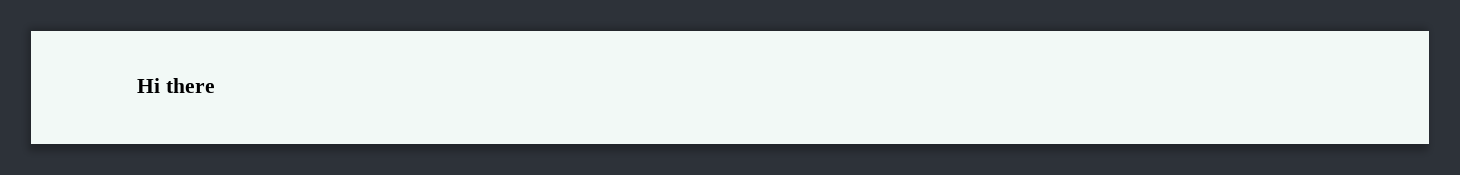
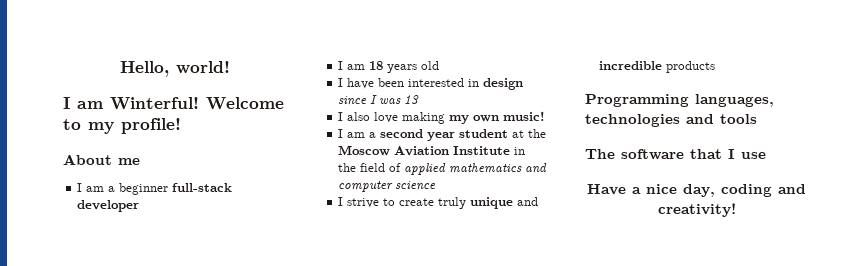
- Hi there
+ Hello, world!
+ I am Winterful! Welcome to my profile!
+ About me
+ I am a beginner full-stack developer
+ I am 18 years old
+ I have been interested in design since I was 13
+ I also love making my own music!
+ I am a second year student at the Moscow Aviation Institute in the field of applied mathematics and computer science
+ I strive to create truly unique and incredible products
+ Programming languages, technologies and tools
+ The software that I use
+ Have a nice day, coding and creativity!

